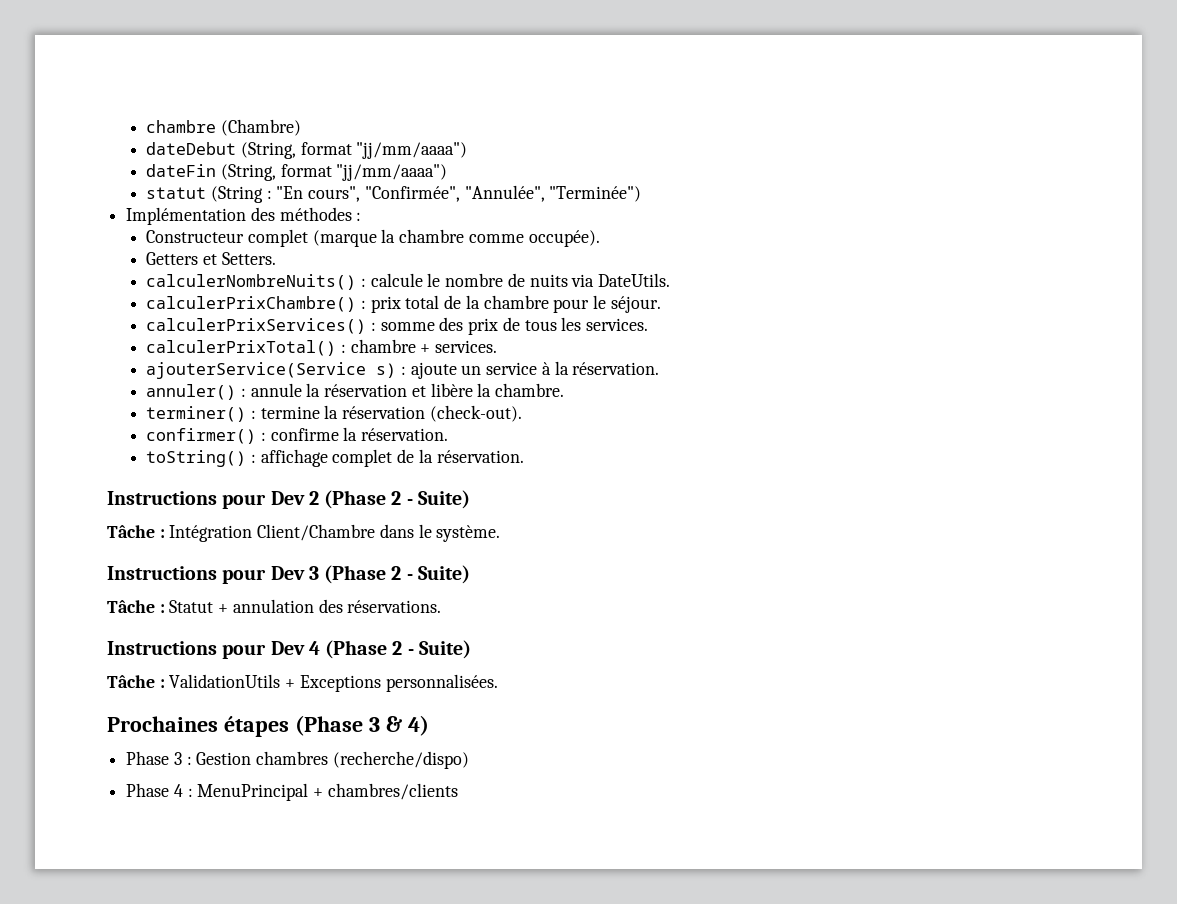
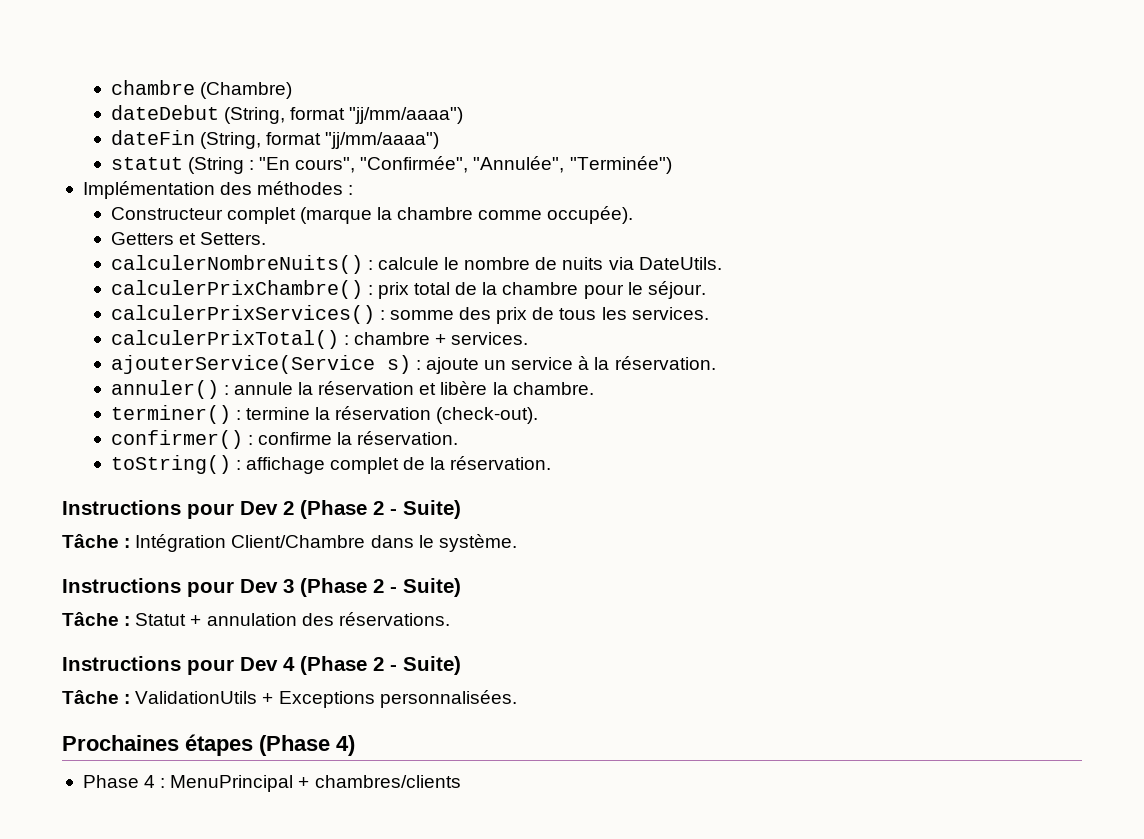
- Prochaines étapes (Phase 3 & 4)
+ Prochaines étapes (Phase 4)
- Phase 3 : Gestion chambres (recherche/dispo)

